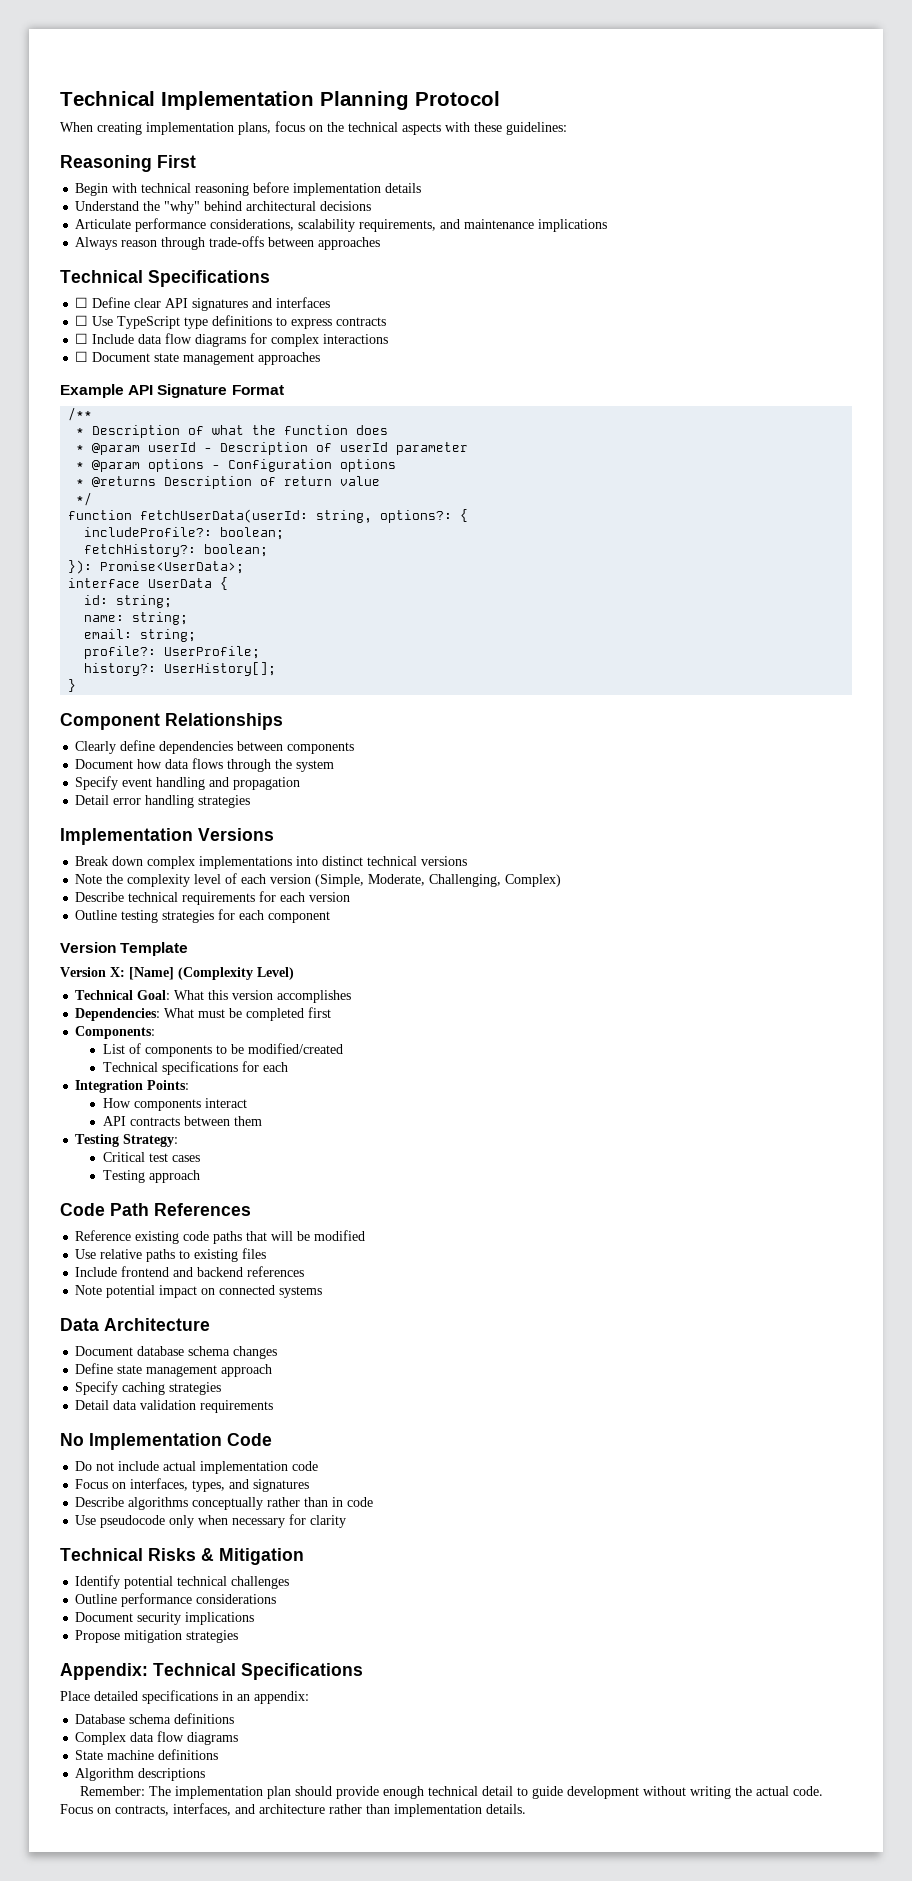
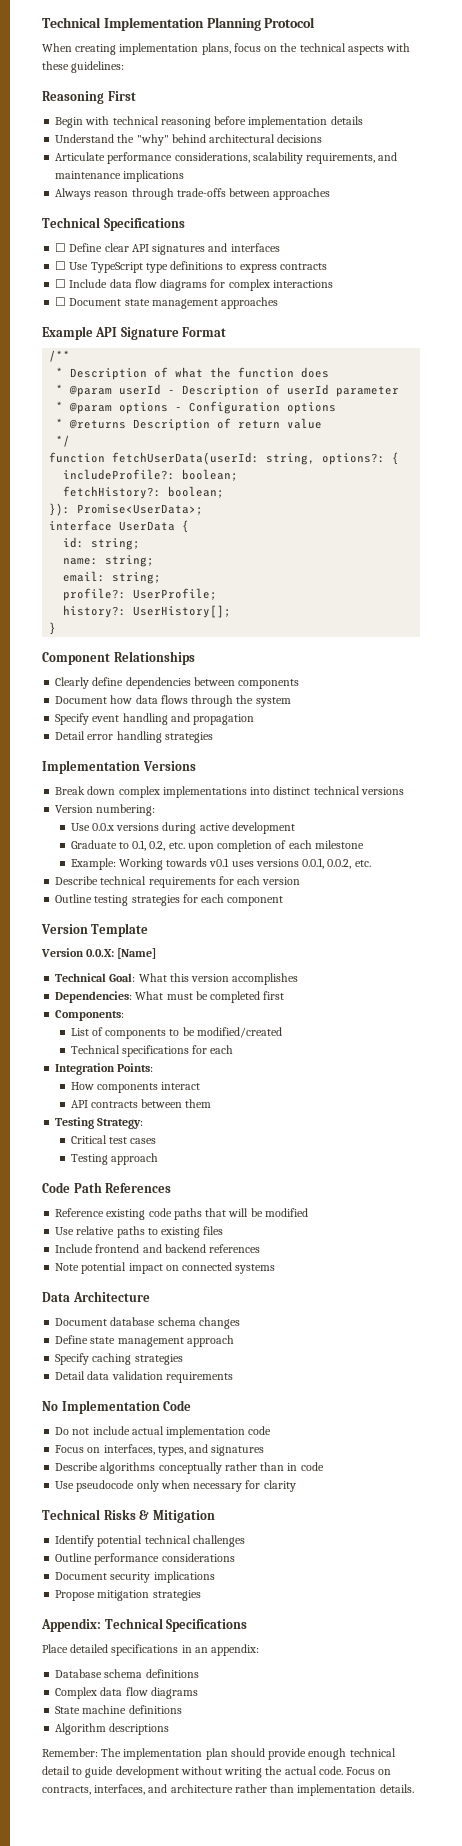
- Note the complexity level of each version (Simple, Moderate, Challenging, Complex)
+ Version numbering:
+ Use 0.0.x versions during active development
+ Graduate to 0.1, 0.2, etc. upon completion of each milestone
+ Example: Working towards v0.1 uses versions 0.0.1, 0.0.2, etc.
- Version X: [Name] (Complexity Level)
+ Version 0.0.X: [Name]

